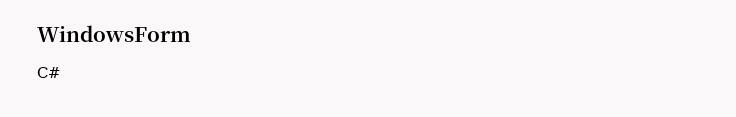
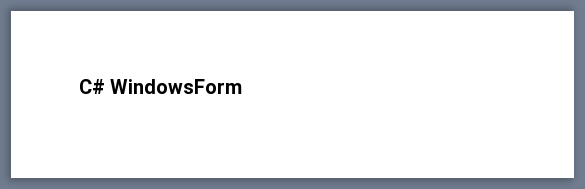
- WindowsForm
+ C# WindowsForm
- C#

